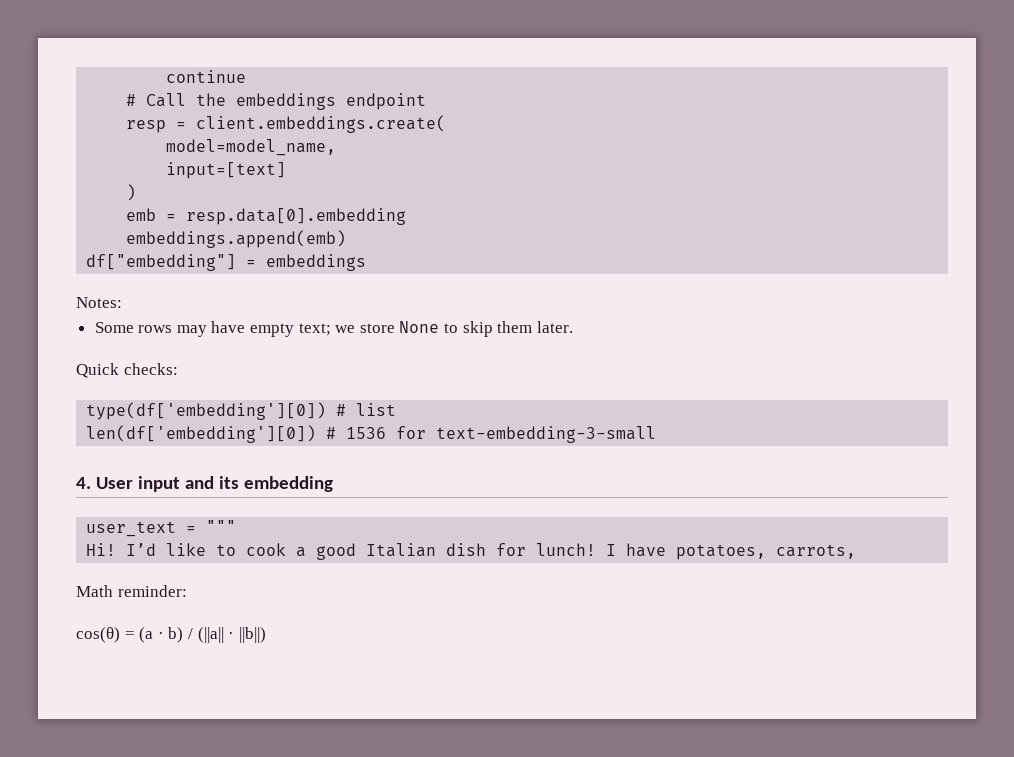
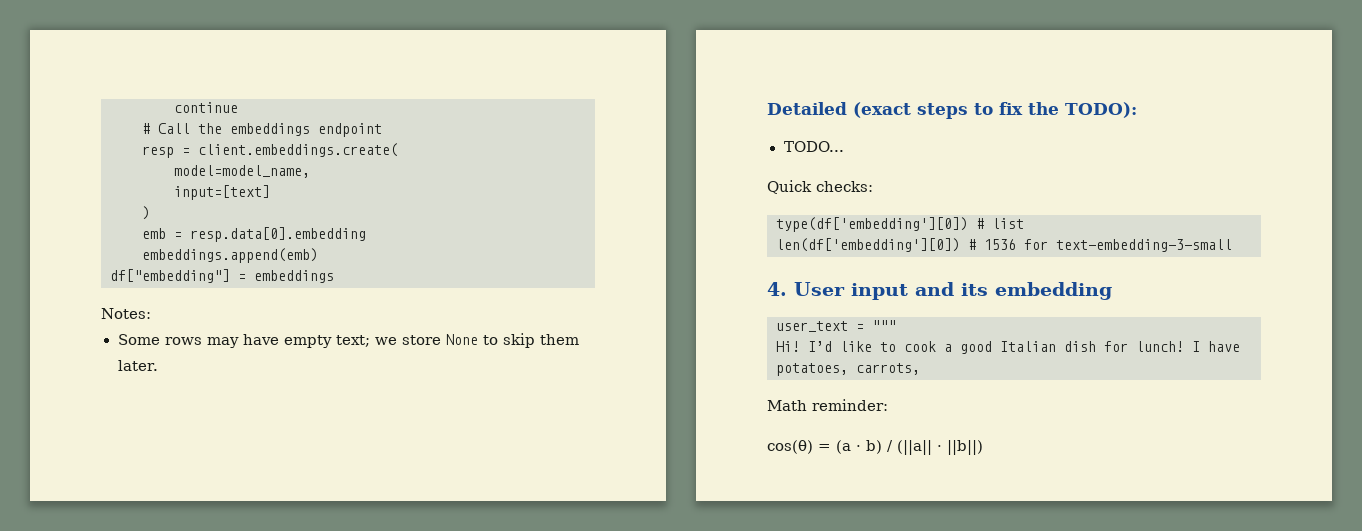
+ Detailed (exact steps to fix the TODO):
+ TODO...

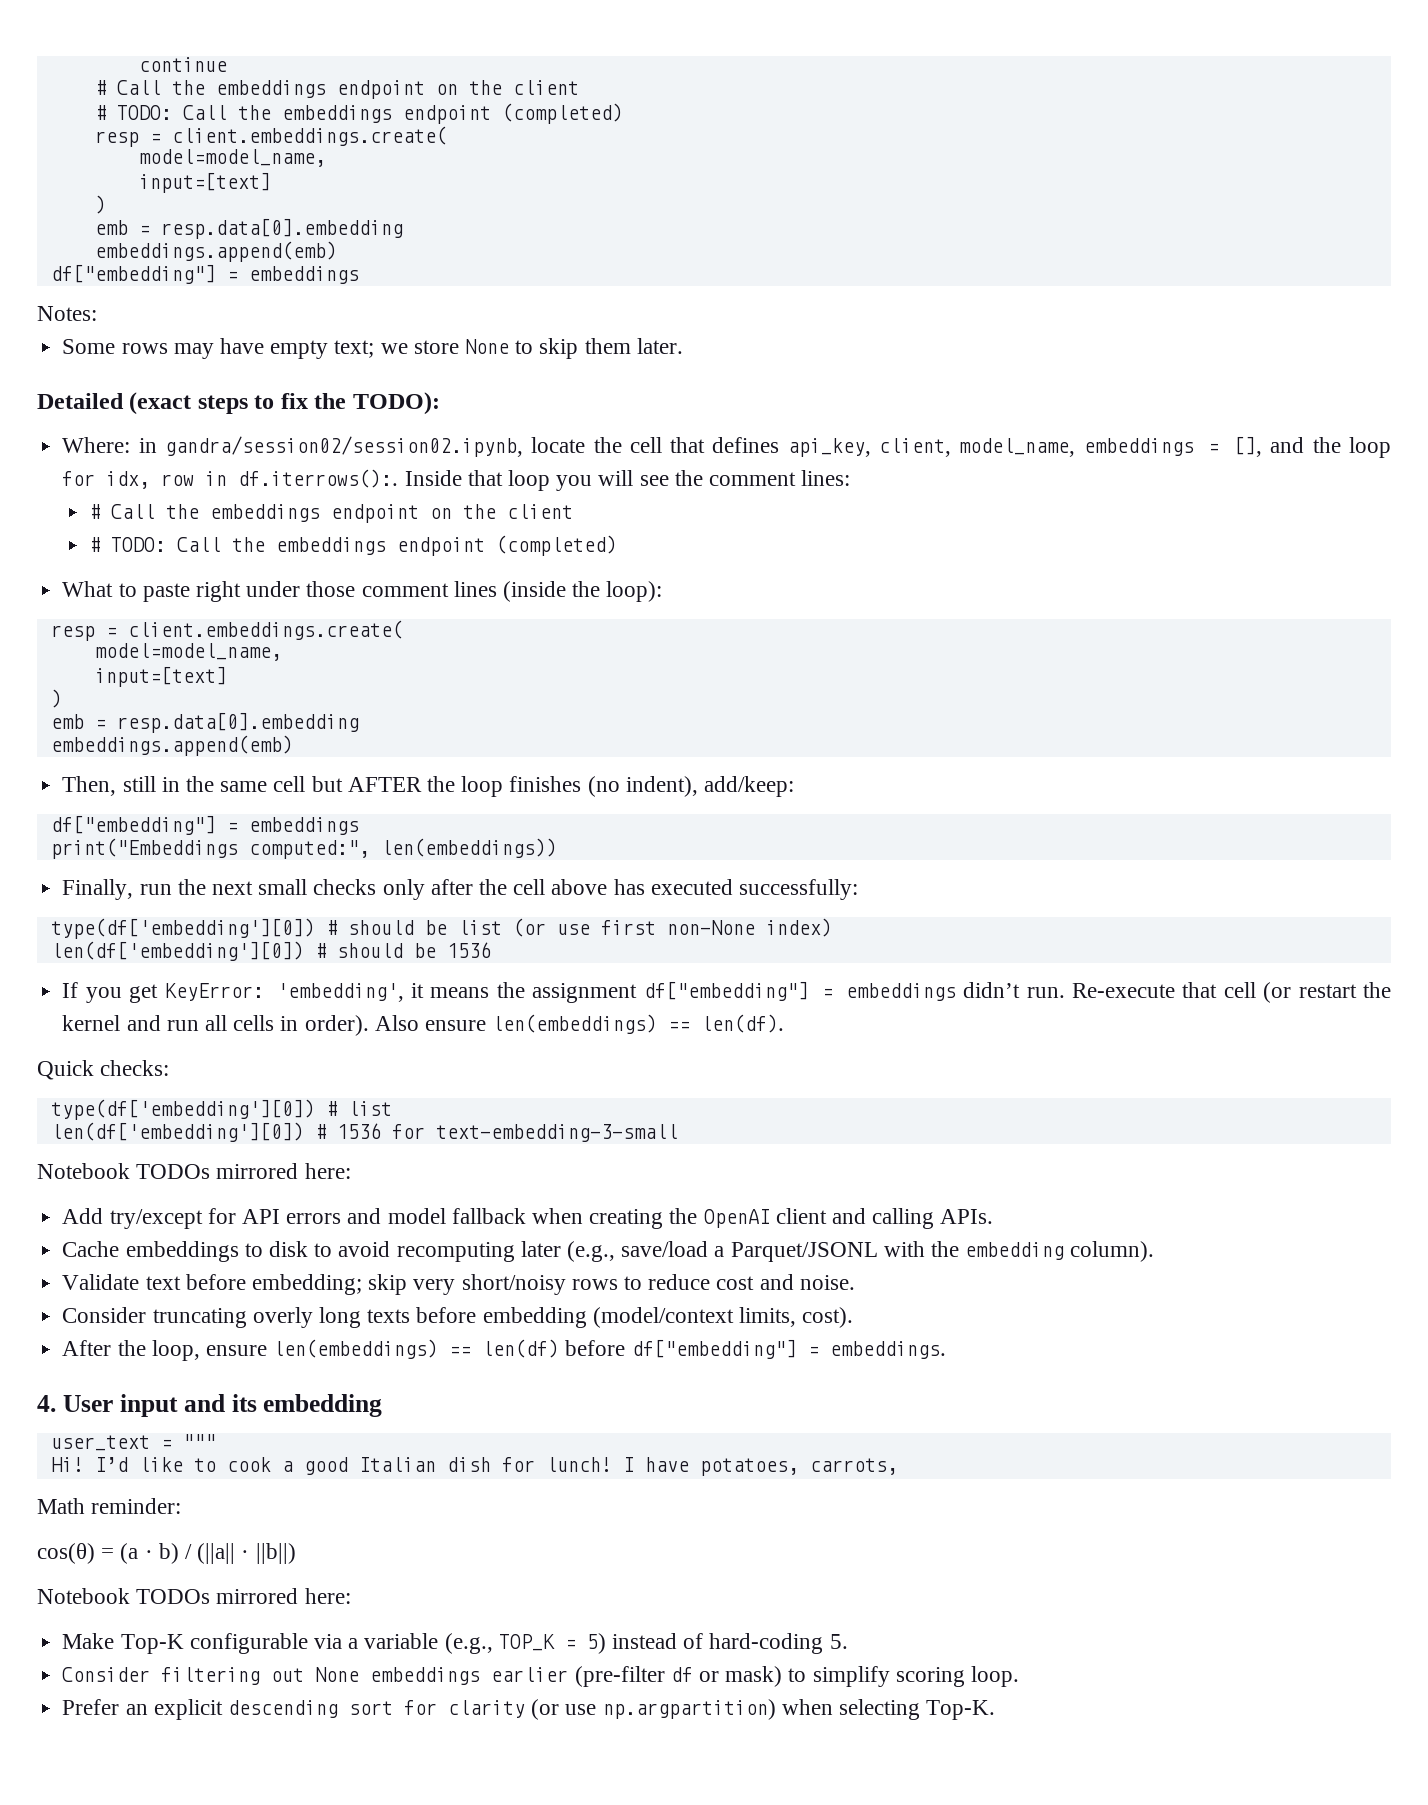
  continue
- # Call the embeddings endpoint
+ # Call the embeddings endpoint on the client
+ # TODO: Call the embeddings endpoint (completed)
- TODO...
+ Where: in gandra/session02/session02.ipynb, locate the cell that defines api_key, client, model_name, embeddings = [], and the loop for idx, row in df.iterrows():. Inside that loop you will see the comment lines:
+ # Call the embeddings endpoint on the client
+ # TODO: Call the embeddings endpoint (completed)
+ What to paste right under those comment lines (inside the loop):
+ resp = client.embeddings.create(
+ model=model_name,
+ input=[text]
+ )
+ emb = resp.data[0].embedding
+ embeddings.append(emb)
+ Then, still in the same cell but AFTER the loop finishes (no indent), add/keep:
+ df["embedding"] = embeddings
+ print("Embeddings computed:", len(embeddings))
+ Finally, run the next small checks only after the cell above has executed successfully:
+ type(df['embedding'][0]) # should be list (or use first non-None index)
+ len(df['embedding'][0]) # should be 1536
+ If you get KeyError: 'embedding', it means the assignment df["embedding"] = embeddings didn’t run. Re‑execute that cell (or restart the kernel and run all cells in order). Also ensure len(embeddings) == len(df).
  len(df['embedding'][0]) # 1536 for text-embedding-3-small
+ Notebook TODOs mirrored here:
+ Add try/except for API errors and model fallback when creating the OpenAI client and calling APIs.
+ Cache embeddings to disk to avoid recomputing later (e.g., save/load a Parquet/JSONL with the embedding column).
+ Validate text before embedding; skip very short/noisy rows to reduce cost and noise.
+ Consider truncating overly long texts before embedding (model/context limits, cost).
+ After the loop, ensure len(embeddings) == len(df) before df["embedding"] = embeddings.
  cos(θ) = (a · b) / (||a|| · ||b||)
+ Notebook TODOs mirrored here:
+ Make Top‑K configurable via a variable (e.g., TOP_K = 5) instead of hard‑coding 5.
+ Consider filtering out None embeddings earlier (pre‑filter df or mask) to simplify scoring loop.
+ Prefer an explicit descending sort for clarity (or use np.argpartition) when selecting Top‑K.

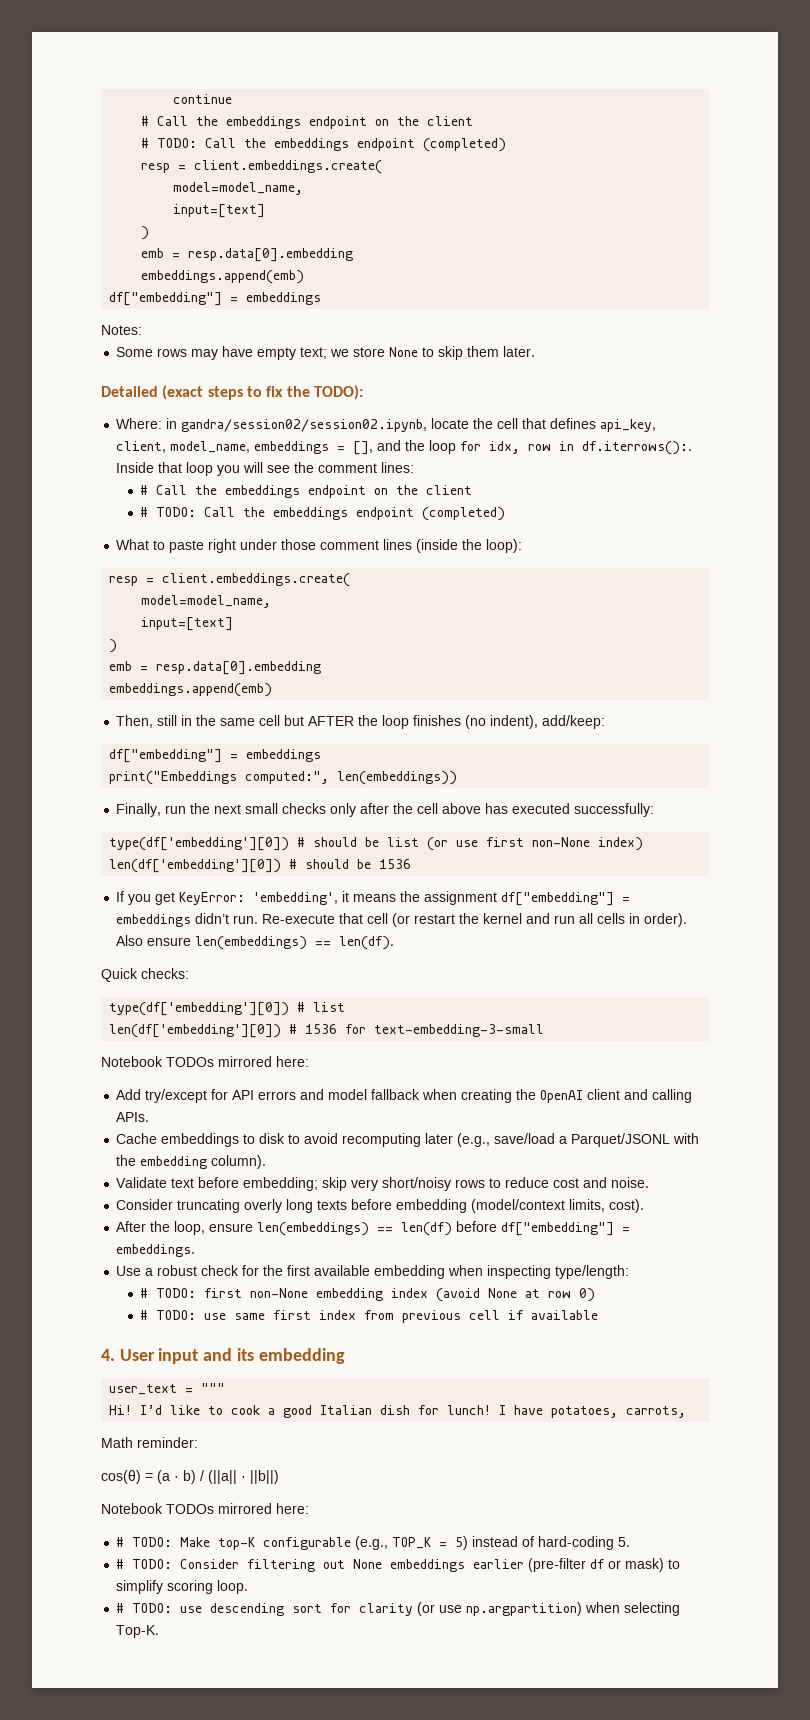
+ Use a robust check for the first available embedding when inspecting type/length:
+ # TODO: first non-None embedding index (avoid None at row 0)
+ # TODO: use same first index from previous cell if available
- Make Top‑K configurable via a variable (e.g., TOP_K = 5) instead of hard‑coding 5.
+ # TODO: Make top-K configurable (e.g., TOP_K = 5) instead of hard‑coding 5.
- Consider filtering out None embeddings earlier (pre‑filter df or mask) to simplify scoring loop.
+ # TODO: Consider filtering out None embeddings earlier (pre‑filter df or mask) to simplify scoring loop.
- Prefer an explicit descending sort for clarity (or use np.argpartition) when selecting Top‑K.
+ # TODO: use descending sort for clarity (or use np.argpartition) when selecting Top‑K.

